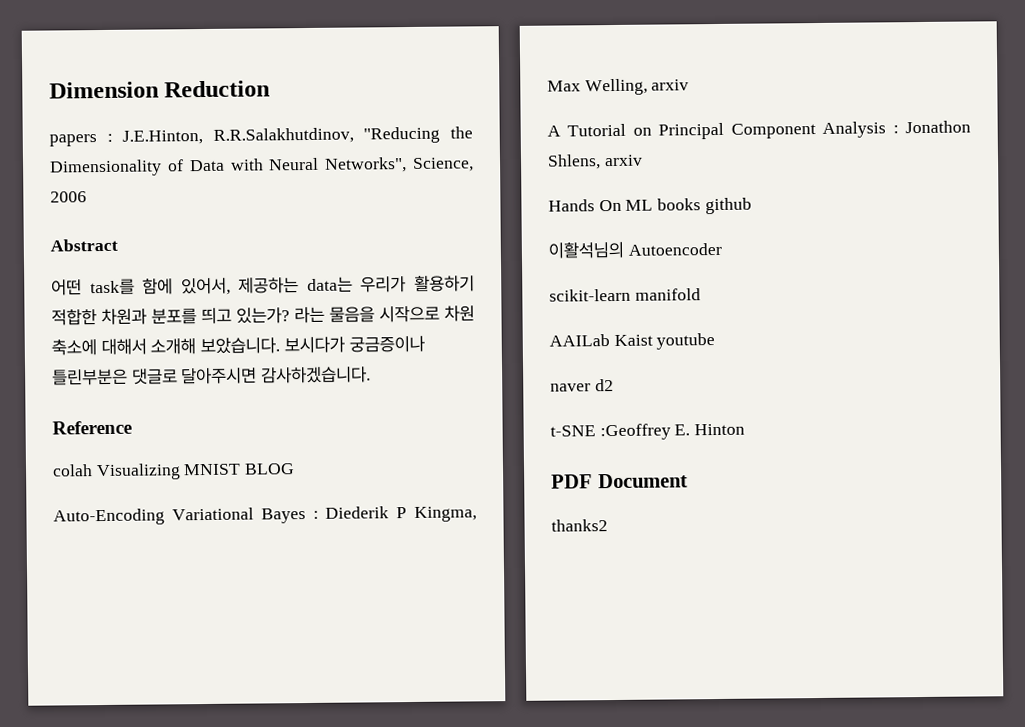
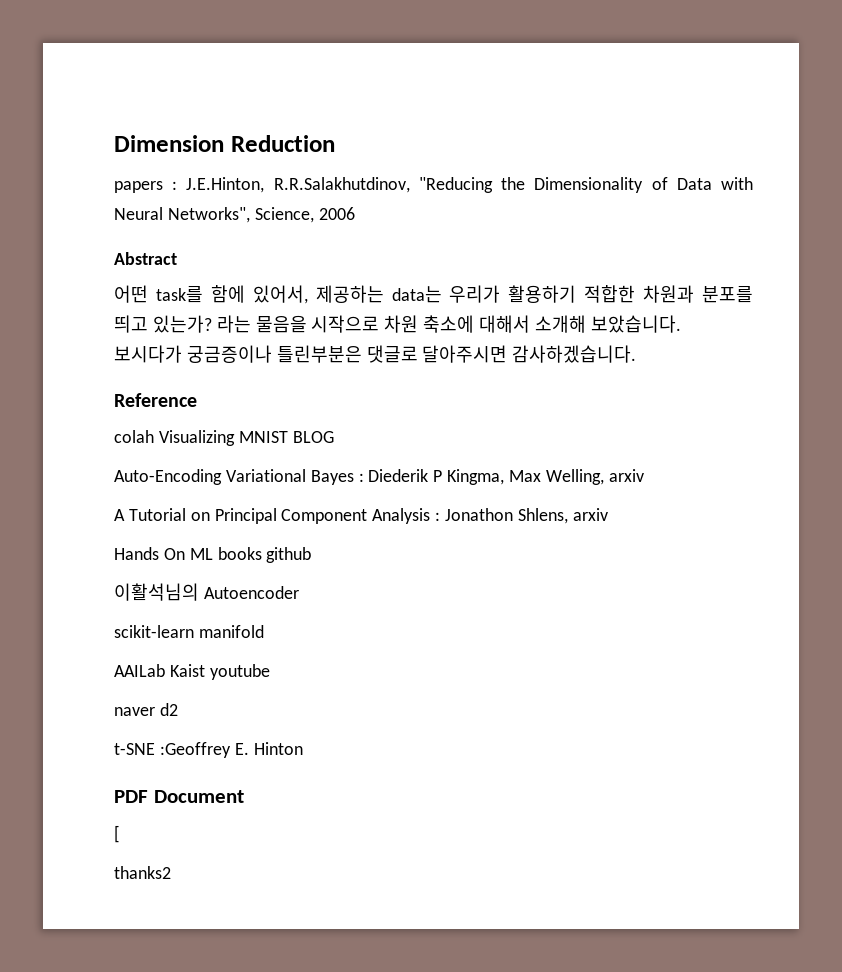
+ [

